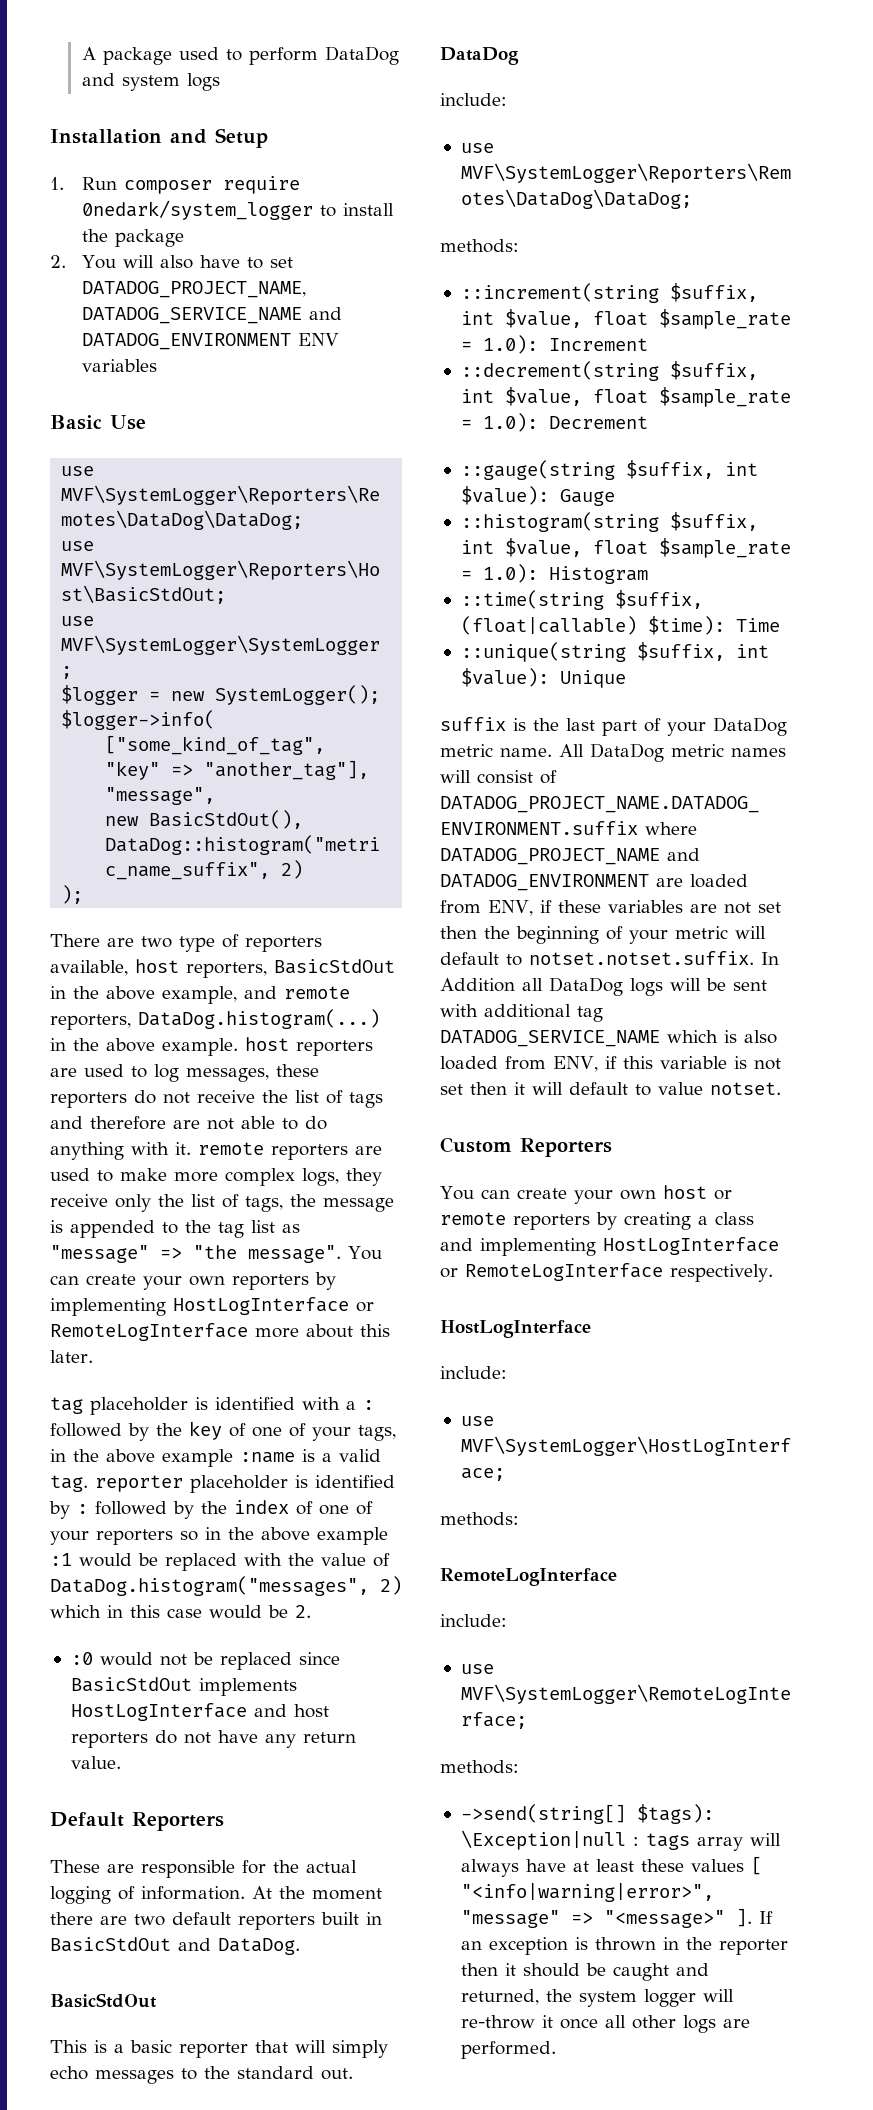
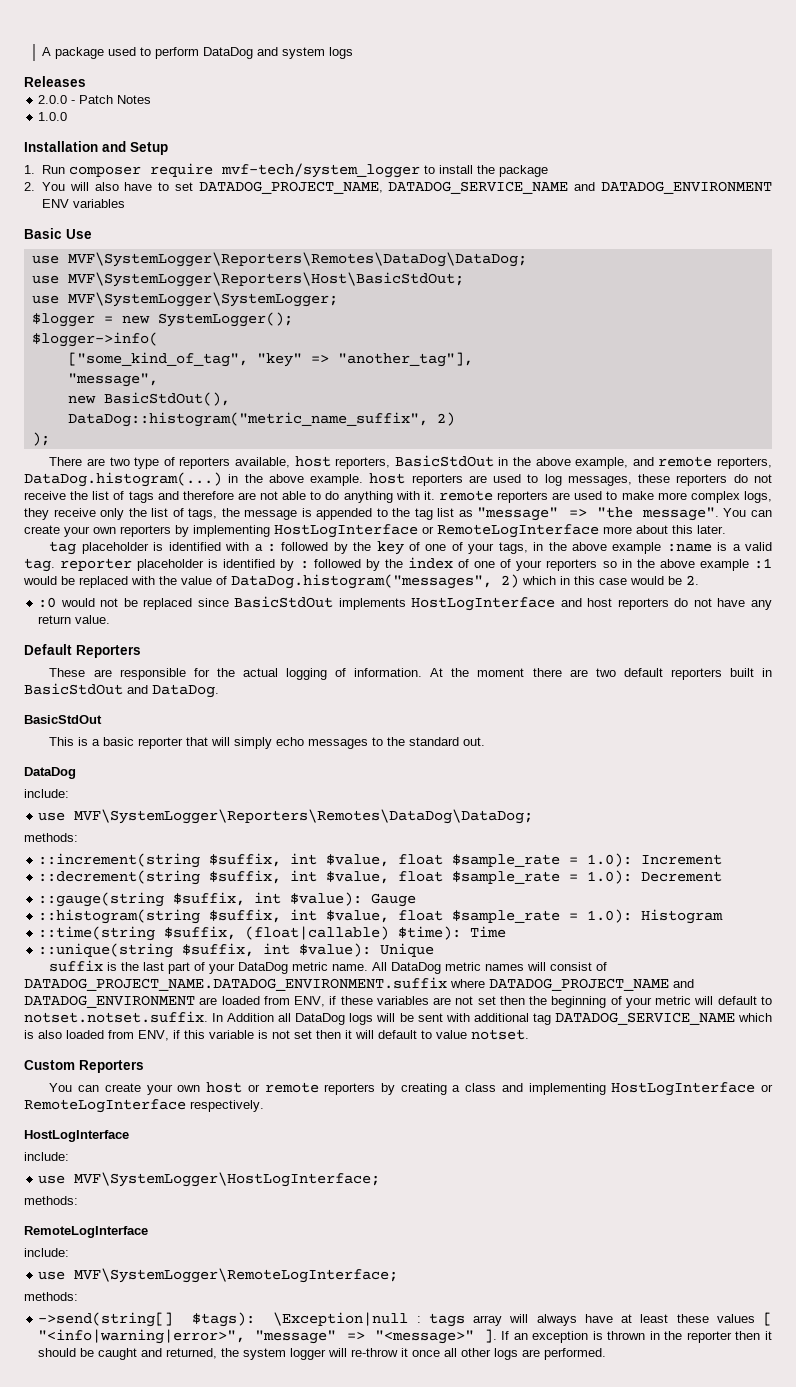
+ Releases
+ 2.0.0 - Patch Notes
+ 1.0.0
- 1. Run composer require 0nedark/system_logger to install the package
+ 1. Run composer require mvf-tech/system_logger to install the package

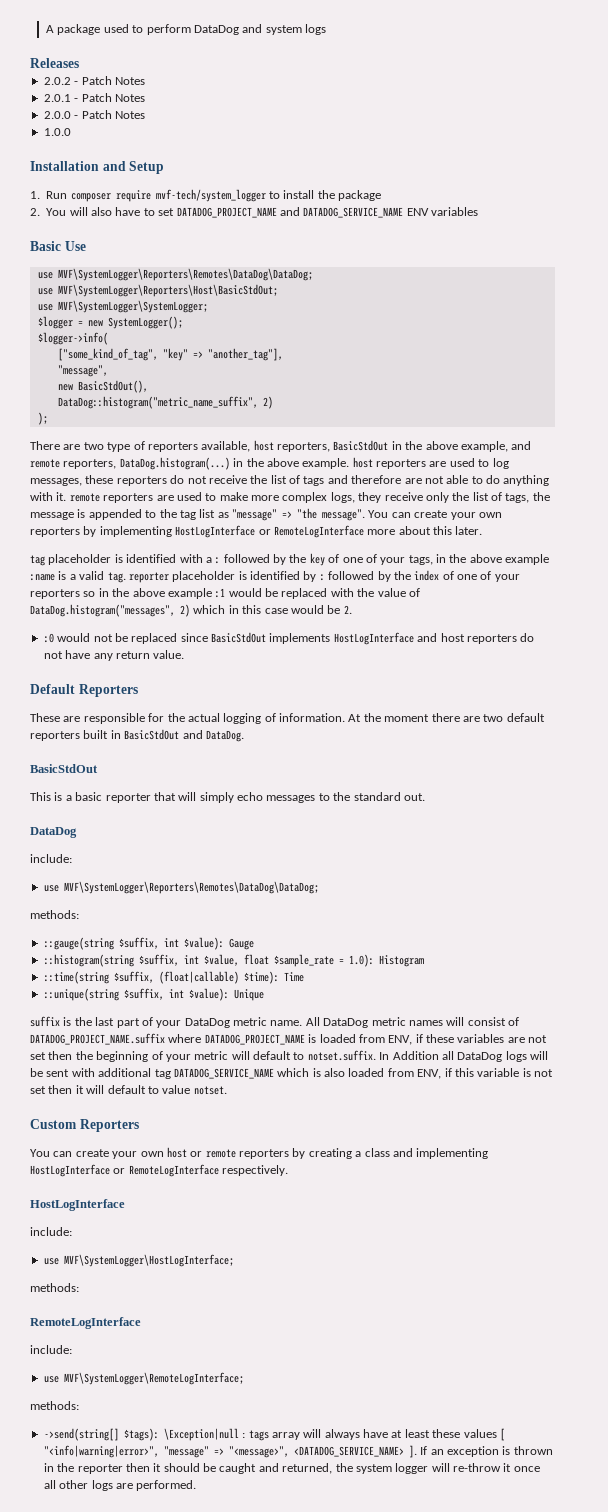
+ 2.0.2 - Patch Notes
+ 2.0.1 - Patch Notes
- 2. You will also have to set DATADOG_PROJECT_NAME, DATADOG_SERVICE_NAME and DATADOG_ENVIRONMENT ENV variables
+ 2. You will also have to set DATADOG_PROJECT_NAME and DATADOG_SERVICE_NAME ENV variables
- ::increment(string $suffix, int $value, float $sample_rate = 1.0): Increment
- ::decrement(string $suffix, int $value, float $sample_rate = 1.0): Decrement
- All DataDog metric names will consist of DATADOG_PROJECT_NAME.DATADOG_ENVIRONMENT.suffix where DATADOG_PROJECT_NAME and DATADOG_ENVIRONMENT are loaded from ENV, if these variables are not set then the beginning of your metric will default to notset.notset.suffix. In Addition all DataDog logs will be sent with additional tag DATADOG_SERVICE_NAME which is also loaded from ENV, if this variable is not set then it will default to value notset.
+ All DataDog metric names will consist of DATADOG_PROJECT_NAME.suffix where DATADOG_PROJECT_NAME is loaded from ENV, if these variables are not set then the beginning of your metric will default to notset.suffix. In Addition all DataDog logs will be sent with additional tag DATADOG_SERVICE_NAME which is also loaded from ENV, if this variable is not set then it will default to value notset.
- ->send(string[] $tags): \Exception|null : tags array will always have at least these values [ "<info|warning|error>", "message" => "<message>" ].
+ ->send(string[] $tags): \Exception|null : tags array will always have at least these values [ "<info|warning|error>", "message" => "<message>", <DATADOG_SERVICE_NAME> ].

